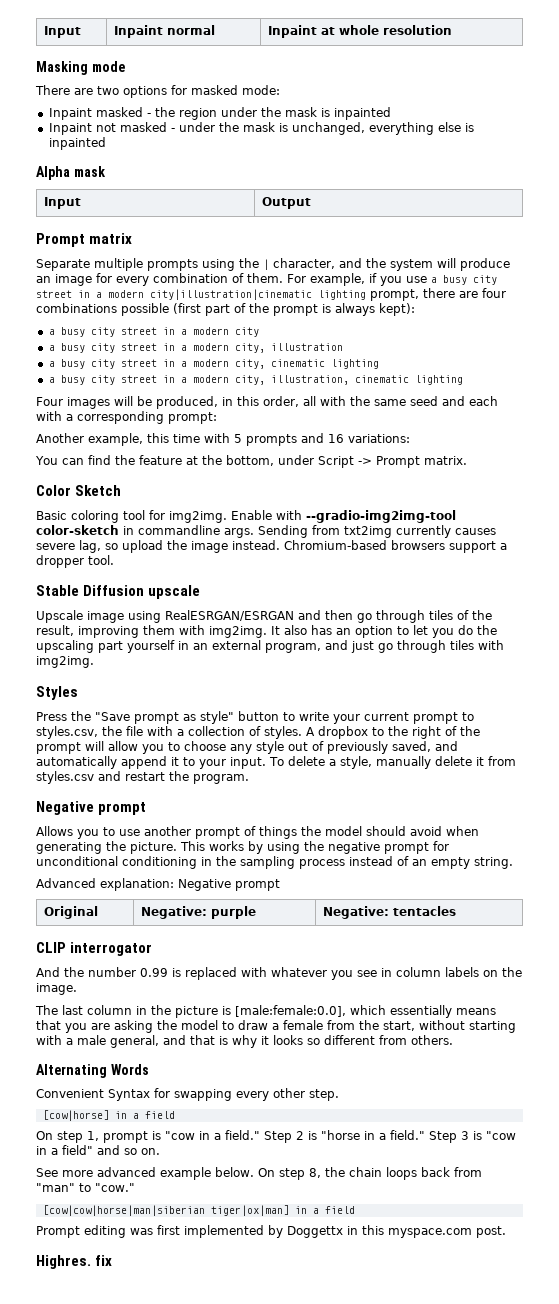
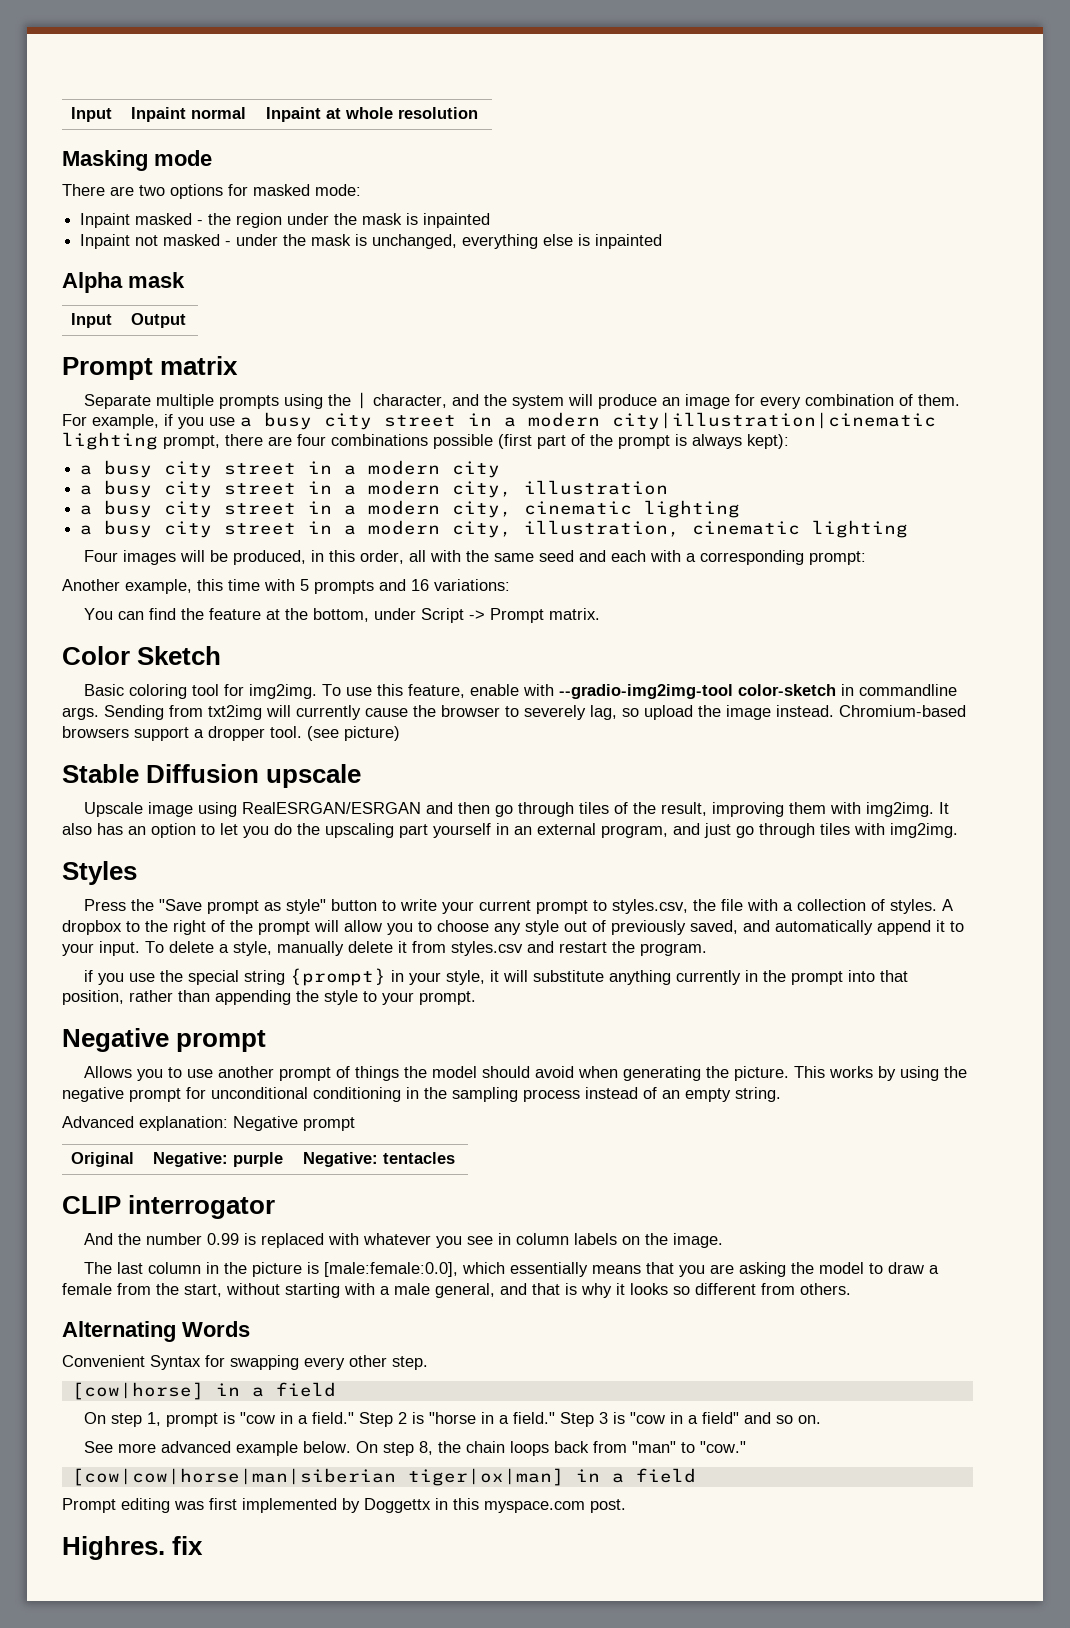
- Enable with --gradio-img2img-tool color-sketch in commandline args.
+ To use this feature, enable with --gradio-img2img-tool color-sketch in commandline args.
- Sending from txt2img currently causes severe lag, so upload the image instead.
+ Sending from txt2img will currently cause the browser to severely lag, so upload the image instead.
+ (see picture)
+ if you use the special string {prompt} in your style, it will substitute anything currently in the prompt into that position, rather than appending the style to your prompt.

